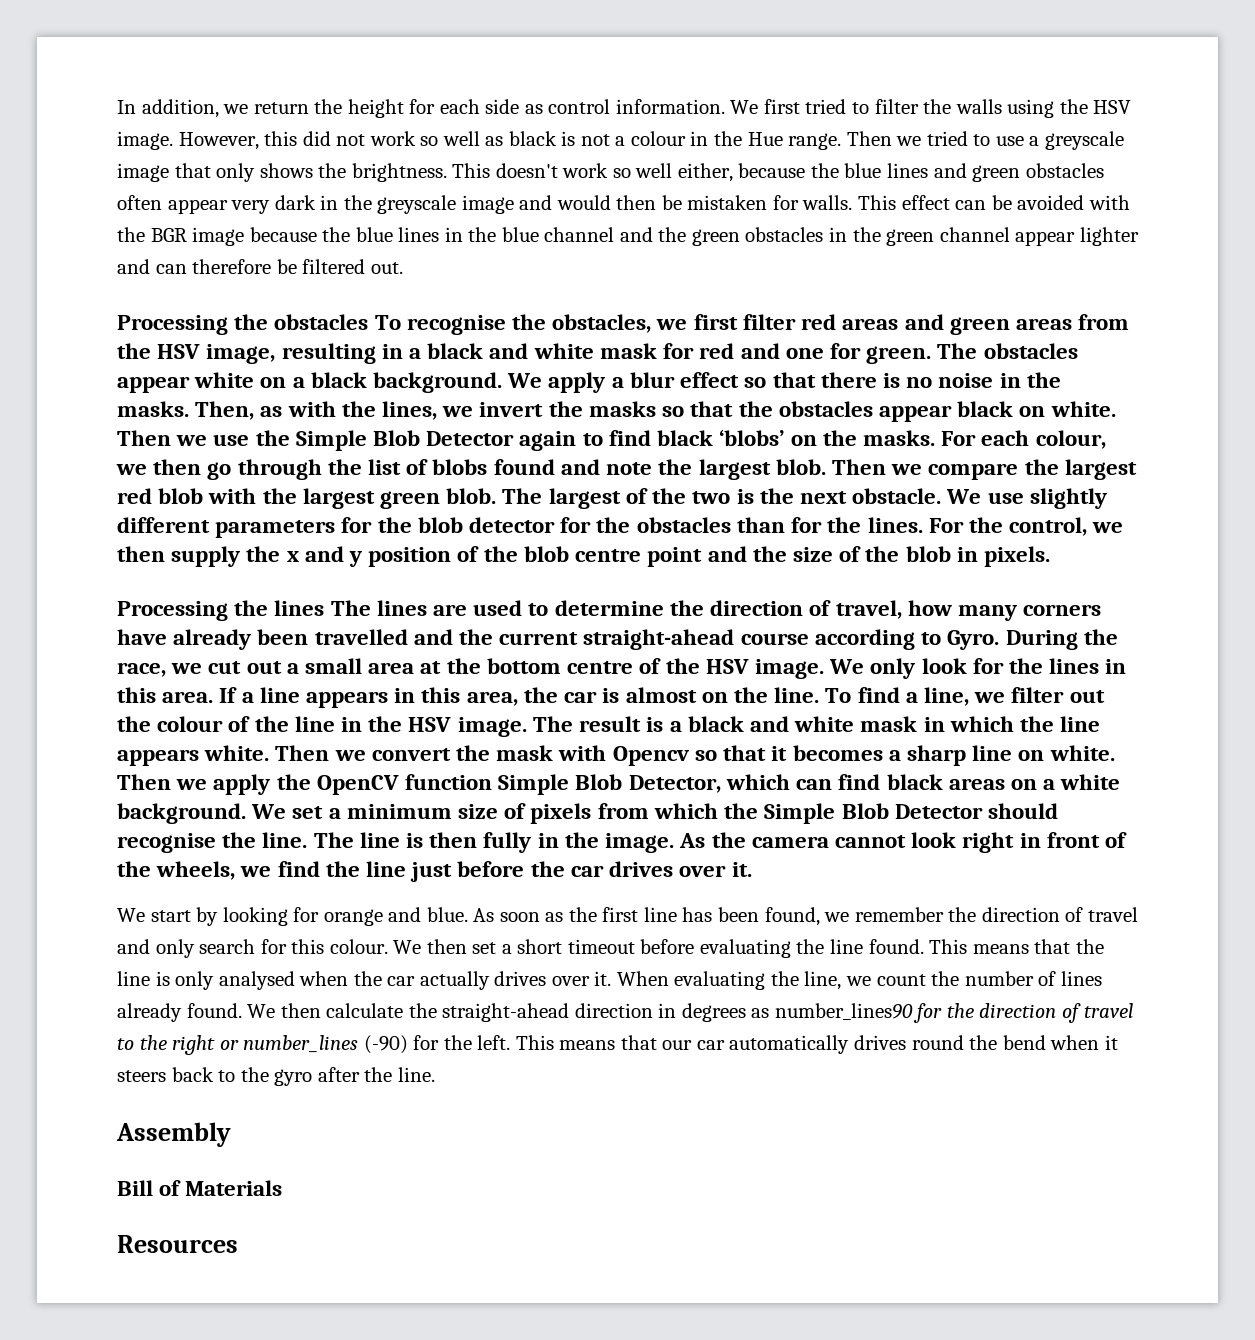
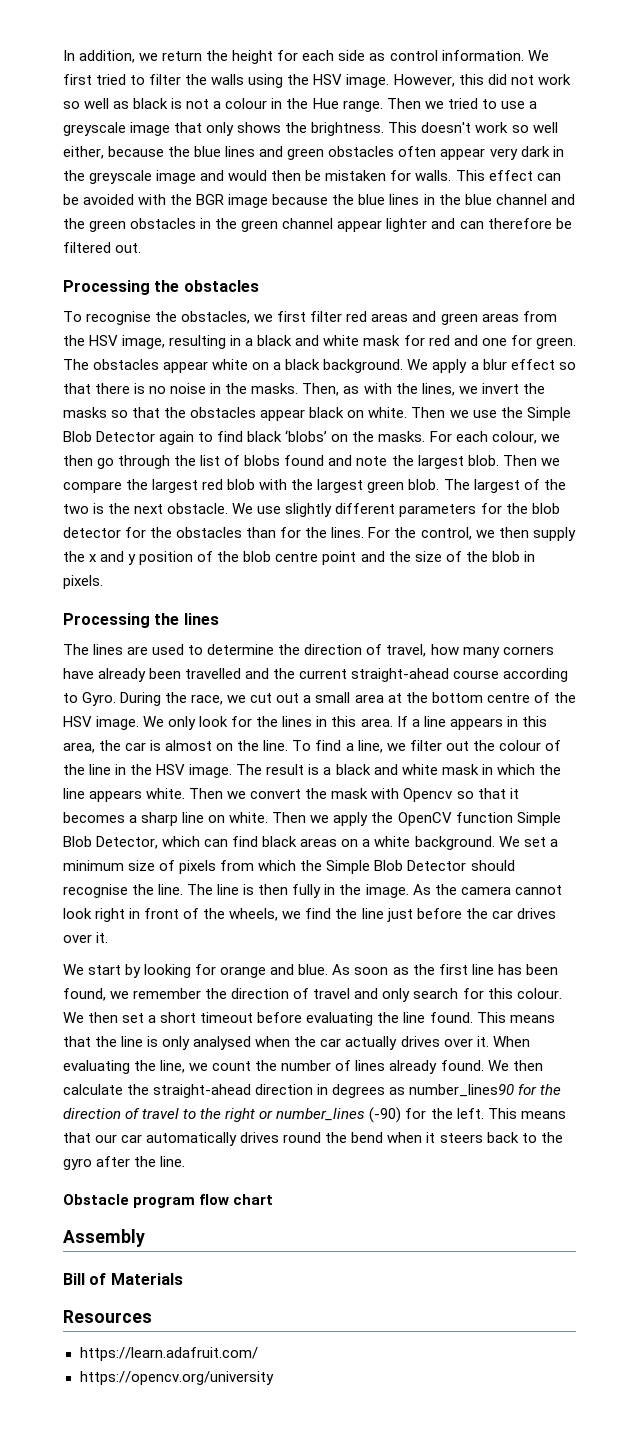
- Processing the obstacles To recognise the obstacles, we first filter red areas and green areas from the HSV image, resulting in a black and white mask for red and one for green.
+ Processing the obstacles
+ To recognise the obstacles, we first filter red areas and green areas from the HSV image, resulting in a black and white mask for red and one for green.
- Processing the lines The lines are used to determine the direction of travel, how many corners have already been travelled and the current straight-ahead course according to Gyro.
+ Processing the lines
+ The lines are used to determine the direction of travel, how many corners have already been travelled and the current straight-ahead course according to Gyro.
+ Obstacle program flow chart
+ https://learn.adafruit.com/
+ https://opencv.org/university

